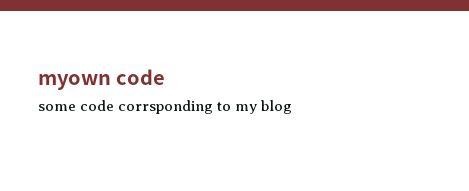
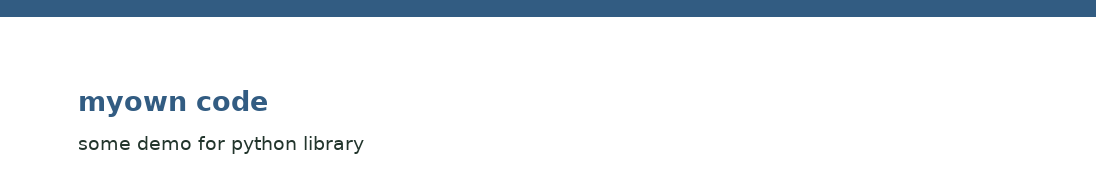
- some code corrsponding to my blog
+ some demo for python library

